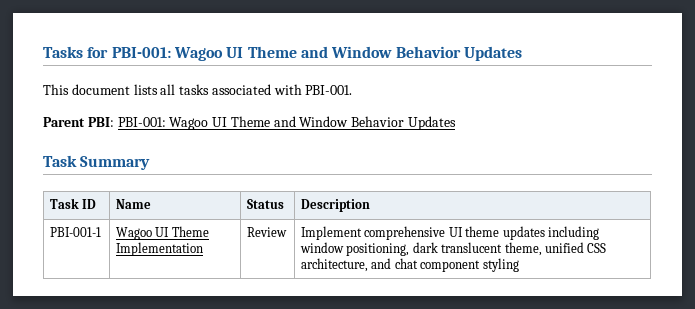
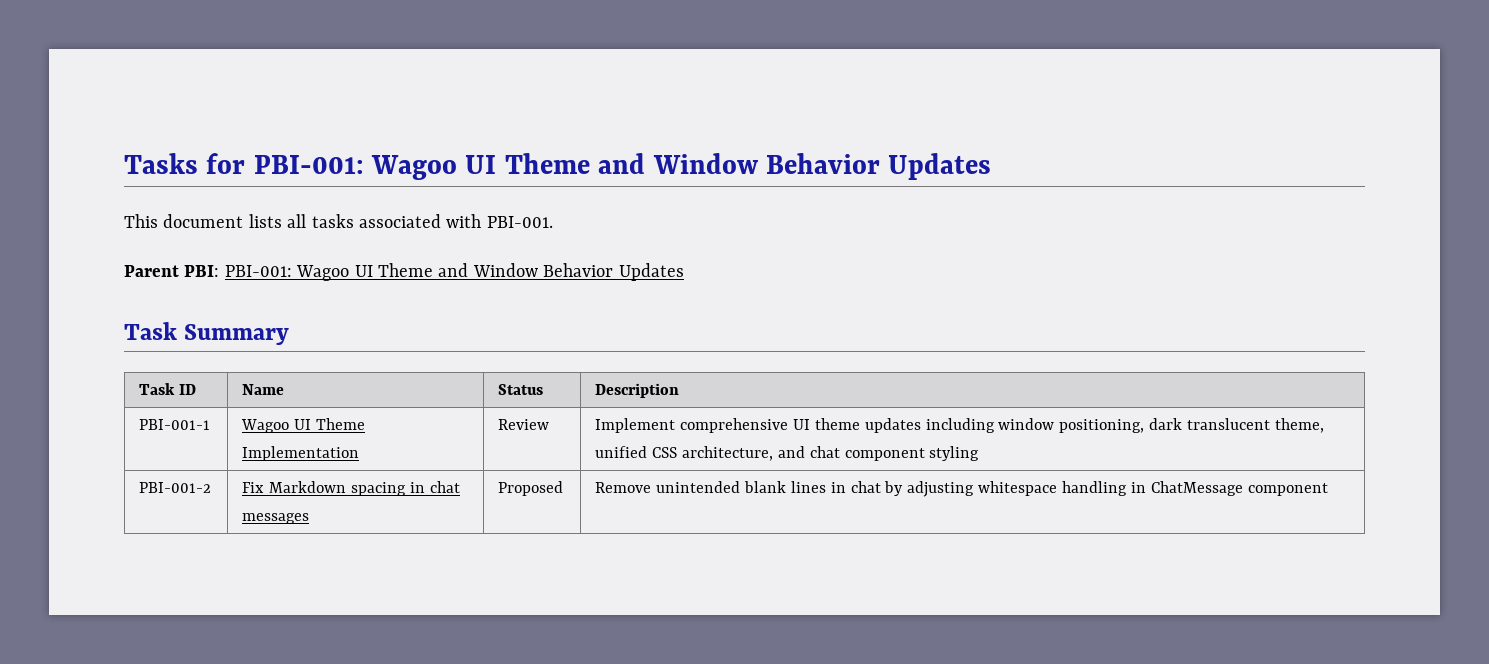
+ PBI-001-2 | Fix Markdown spacing in chat messages | Proposed | Remove unintended blank lines in chat by adjusting whitespace handling in ChatMessage component

